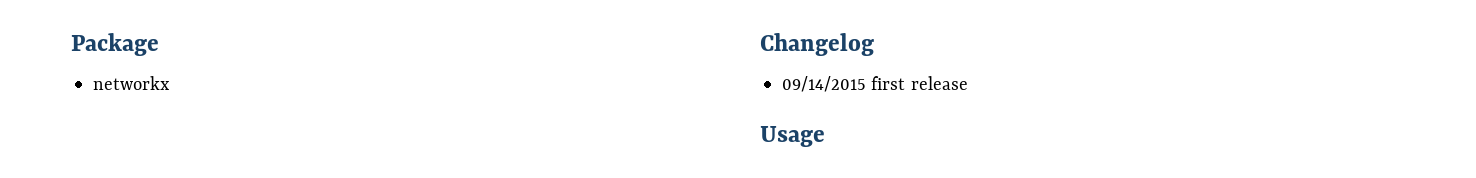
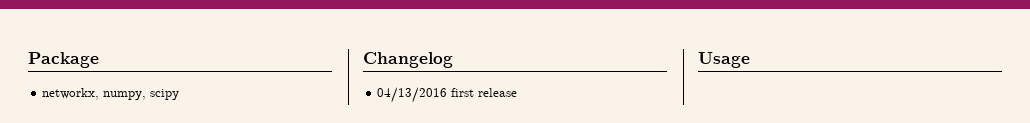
- networkx
+ networkx, numpy, scipy
- 09/14/2015 first release
+ 04/13/2016 first release

